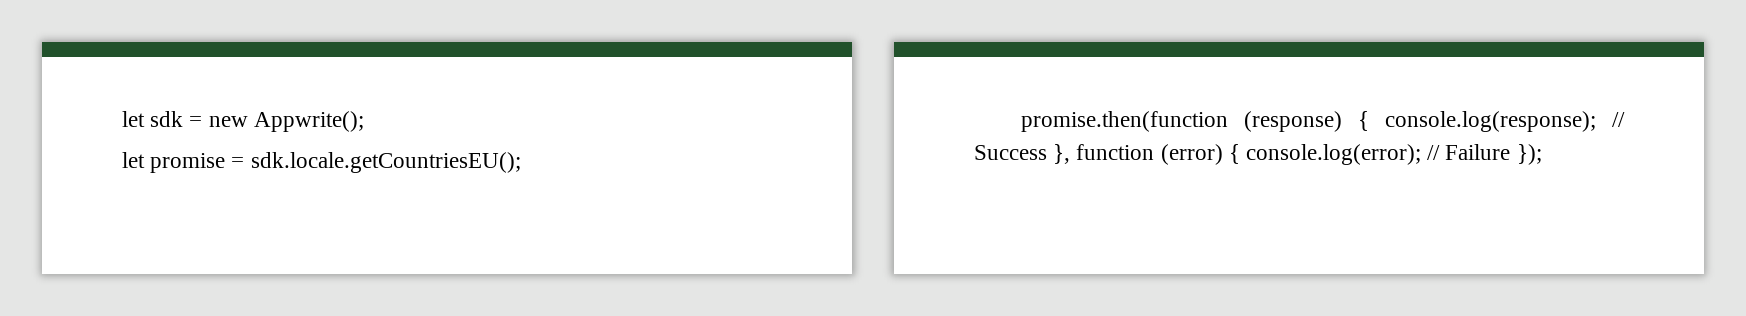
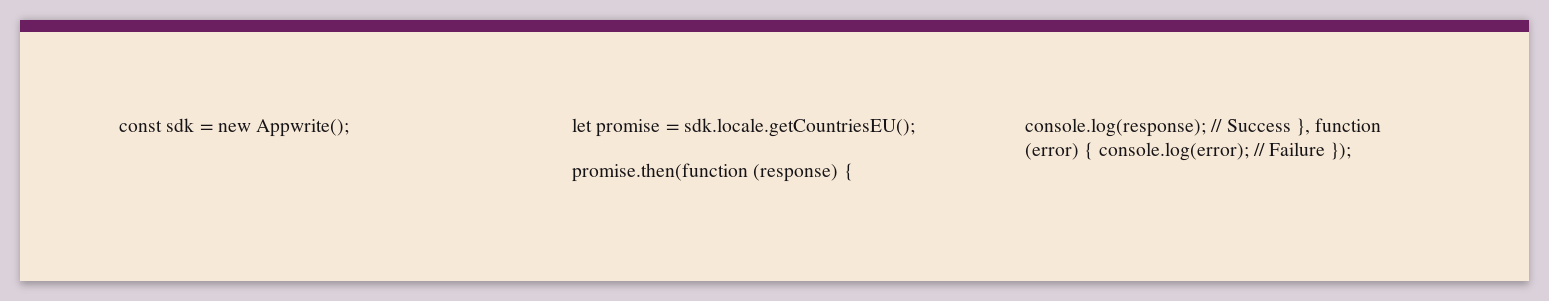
- let sdk = new Appwrite();
+ const sdk = new Appwrite();

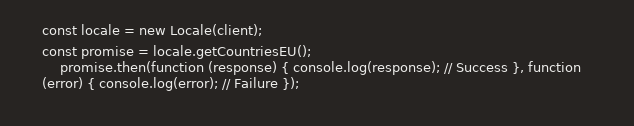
- const sdk = new Appwrite();
- let promise = sdk.locale.getCountriesEU();
+ const locale = new Locale(client);
+ const promise = locale.getCountriesEU();

